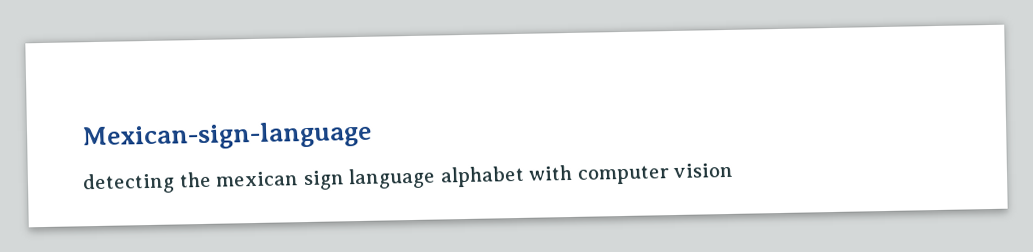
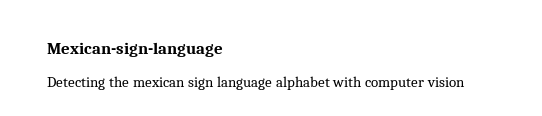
- detecting the mexican sign language alphabet with computer vision
+ Detecting the mexican sign language alphabet with computer vision

